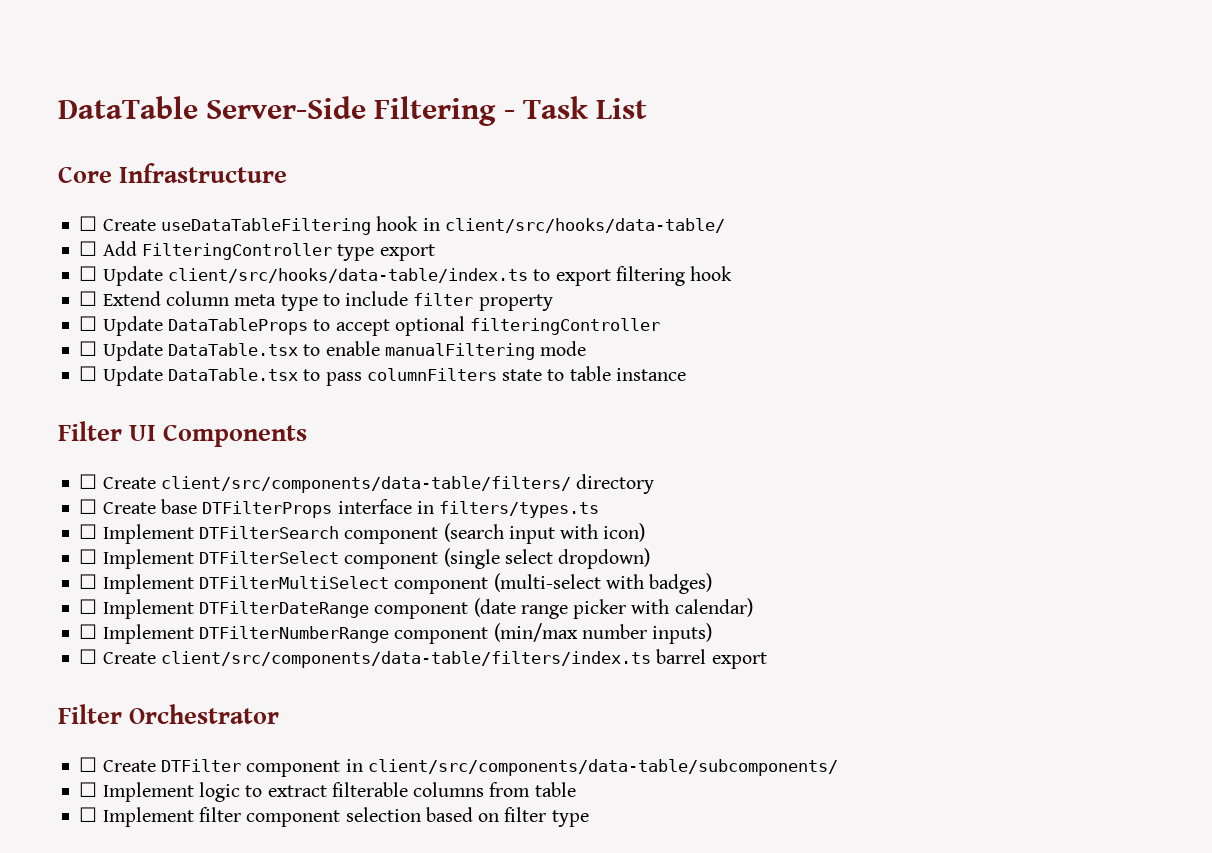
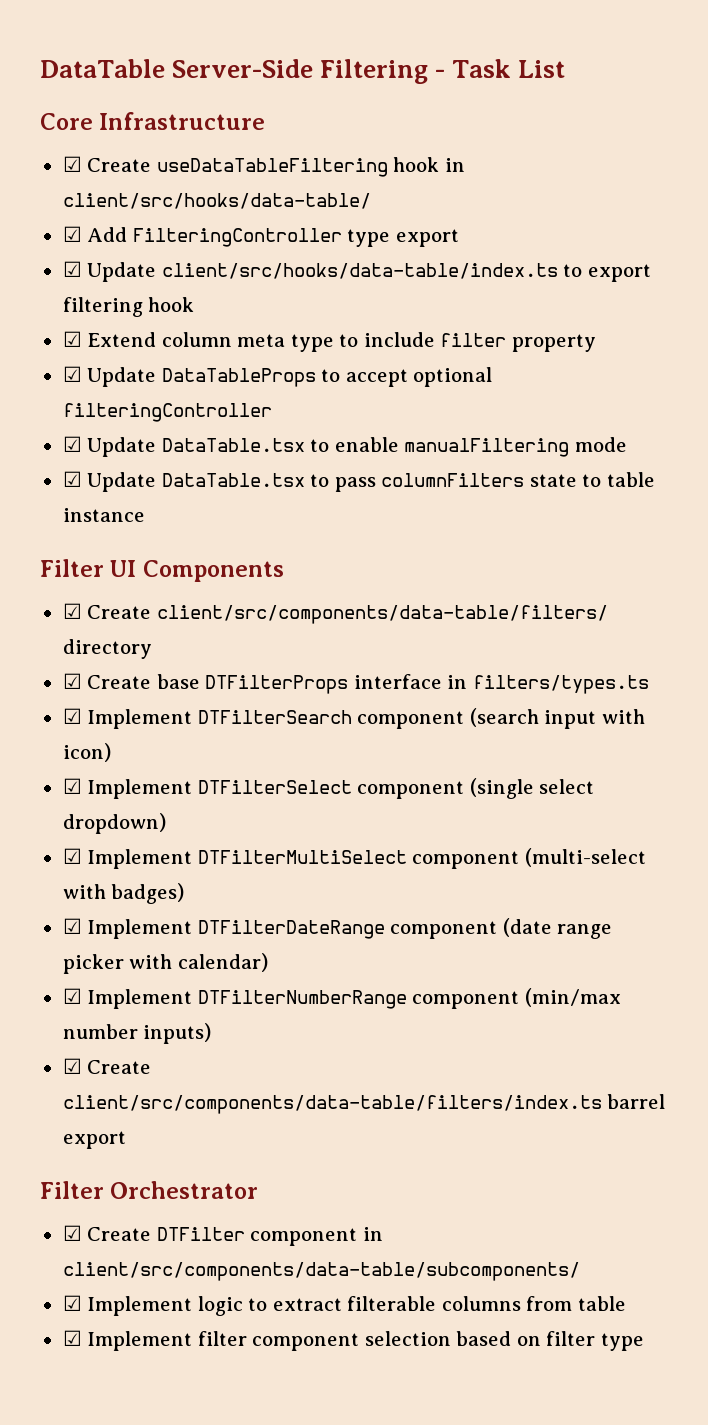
- ☐ Create useDataTableFiltering hook in client/src/hooks/data-table/
+ ☑ Create useDataTableFiltering hook in client/src/hooks/data-table/
- ☐ Add FilteringController type export
+ ☑ Add FilteringController type export
- ☐ Update client/src/hooks/data-table/index.ts to export filtering hook
+ ☑ Update client/src/hooks/data-table/index.ts to export filtering hook
- ☐ Extend column meta type to include filter property
+ ☑ Extend column meta type to include filter property
- ☐ Update DataTableProps to accept optional filteringController
+ ☑ Update DataTableProps to accept optional filteringController
- ☐ Update DataTable.tsx to enable manualFiltering mode
+ ☑ Update DataTable.tsx to enable manualFiltering mode
- ☐ Update DataTable.tsx to pass columnFilters state to table instance
+ ☑ Update DataTable.tsx to pass columnFilters state to table instance
- ☐ Create client/src/components/data-table/filters/ directory
+ ☑ Create client/src/components/data-table/filters/ directory
- ☐ Create base DTFilterProps interface in filters/types.ts
+ ☑ Create base DTFilterProps interface in filters/types.ts
- ☐ Implement DTFilterSearch component (search input with icon)
+ ☑ Implement DTFilterSearch component (search input with icon)
- ☐ Implement DTFilterSelect component (single select dropdown)
+ ☑ Implement DTFilterSelect component (single select dropdown)
- ☐ Implement DTFilterMultiSelect component (multi-select with badges)
+ ☑ Implement DTFilterMultiSelect component (multi-select with badges)
- ☐ Implement DTFilterDateRange component (date range picker with calendar)
+ ☑ Implement DTFilterDateRange component (date range picker with calendar)
- ☐ Implement DTFilterNumberRange component (min/max number inputs)
+ ☑ Implement DTFilterNumberRange component (min/max number inputs)
- ☐ Create client/src/components/data-table/filters/index.ts barrel export
+ ☑ Create client/src/components/data-table/filters/index.ts barrel export
- ☐ Create DTFilter component in client/src/components/data-table/subcomponents/
+ ☑ Create DTFilter component in client/src/components/data-table/subcomponents/
- ☐ Implement logic to extract filterable columns from table
+ ☑ Implement logic to extract filterable columns from table
- ☐ Implement filter component selection based on filter type
+ ☑ Implement filter component selection based on filter type

